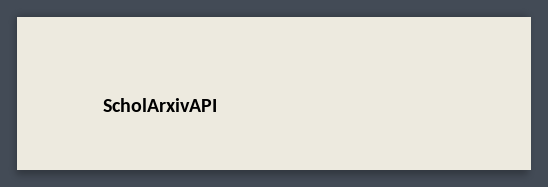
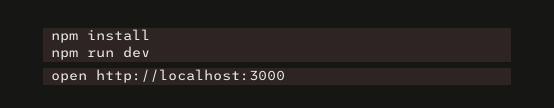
- ScholArxivAPI
+ npm install
+ npm run dev
+ open http://localhost:3000

